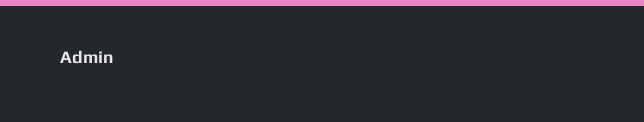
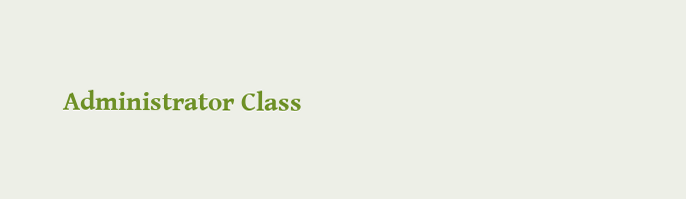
- Admin
+ Administrator Class

